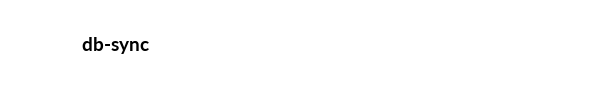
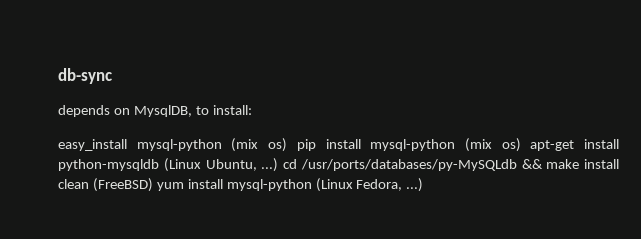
+ depends on MysqlDB, to install:
+ easy_install mysql-python (mix os) pip install mysql-python (mix os) apt-get install python-mysqldb (Linux Ubuntu, ...) cd /usr/ports/databases/py-MySQLdb && make install clean (FreeBSD) yum install mysql-python (Linux Fedora, ...)

